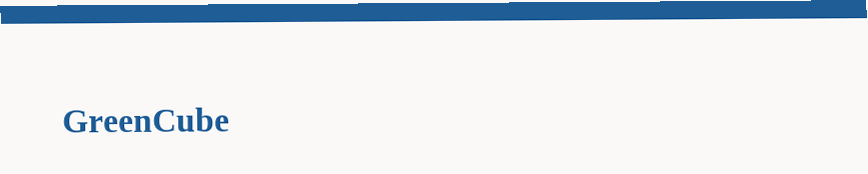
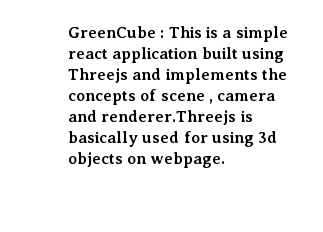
- GreenCube
+ GreenCube : This is a simple react application built using Threejs and implements the concepts of scene , camera and renderer.Threejs is basically used for using 3d objects on webpage.

